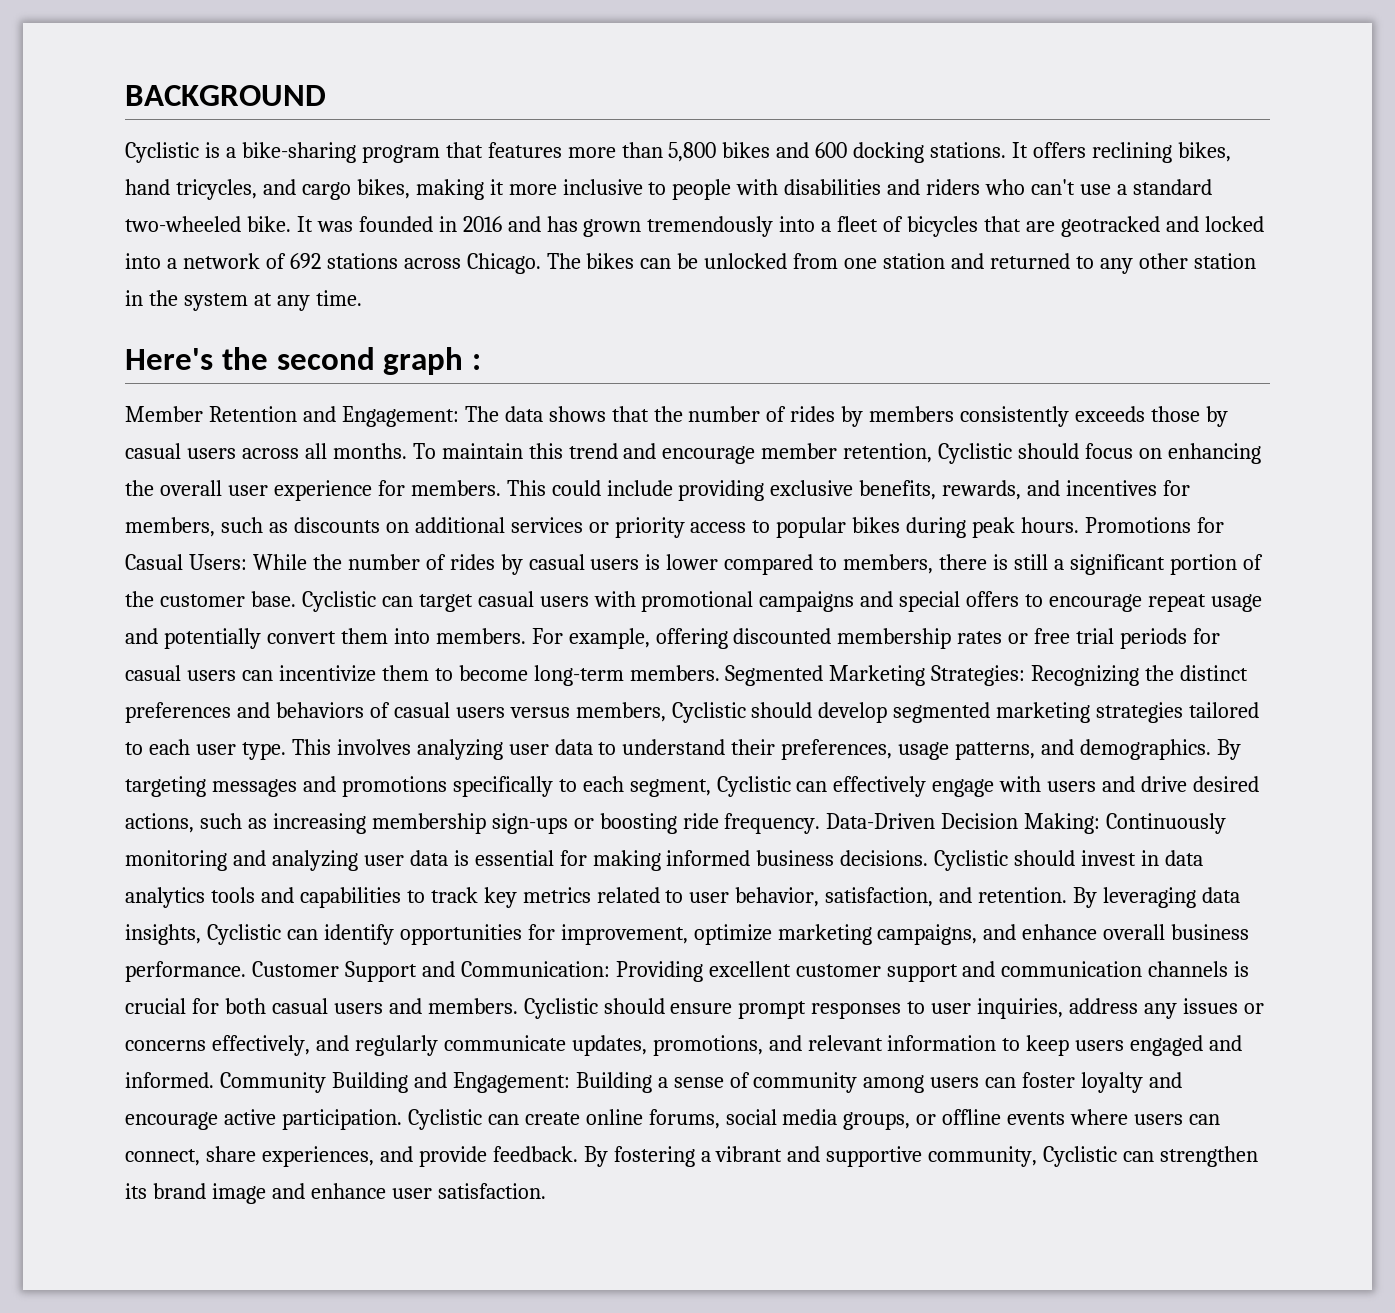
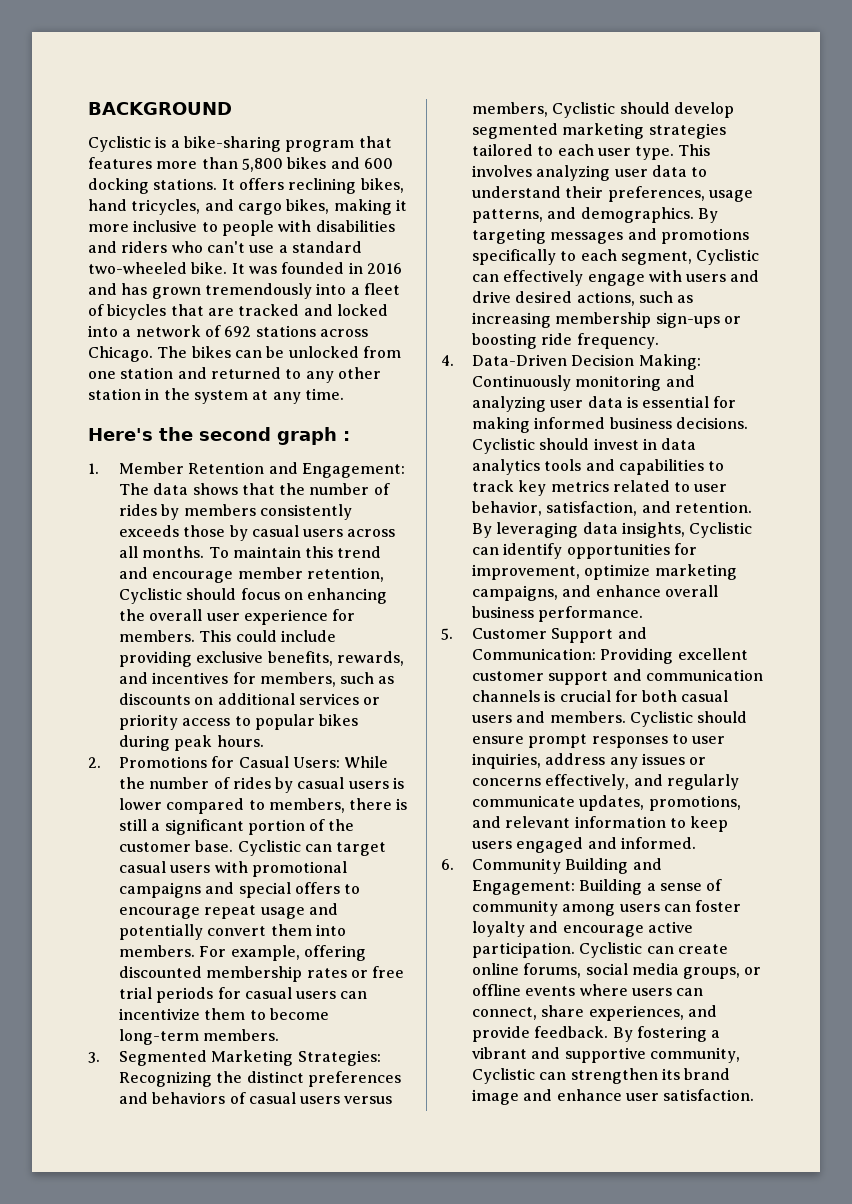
- It was founded in 2016 and has grown tremendously into a fleet of bicycles that are geotracked and locked into a network of 692 stations across Chicago.
+ It was founded in 2016 and has grown tremendously into a fleet of bicycles that are tracked and locked into a network of 692 stations across Chicago.
- Member Retention and Engagement: The data shows that the number of rides by members consistently exceeds those by casual users across all months.
+ 1. Member Retention and Engagement: The data shows that the number of rides by members consistently exceeds those by casual users across all months.
- This could include providing exclusive benefits, rewards, and incentives for members, such as discounts on additional services or priority access to popular bikes during peak hours. Promotions for Casual Users: While the number of rides by casual users is lower compared to members, there is still a significant portion of the customer base.
+ This could include providing exclusive benefits, rewards, and incentives for members, such as discounts on additional services or priority access to popular bikes during peak hours.
+ 2. Promotions for Casual Users: While the number of rides by casual users is lower compared to members, there is still a significant portion of the customer base.
- For example, offering discounted membership rates or free trial periods for casual users can incentivize them to become long-term members. Segmented Marketing Strategies: Recognizing the distinct preferences and behaviors of casual users versus members, Cyclistic should develop segmented marketing strategies tailored to each user type.
+ For example, offering discounted membership rates or free trial periods for casual users can incentivize them to become long-term members.
+ 3. Segmented Marketing Strategies: Recognizing the distinct preferences and behaviors of casual users versus members, Cyclistic should develop segmented marketing strategies tailored to each user type.
- By targeting messages and promotions specifically to each segment, Cyclistic can effectively engage with users and drive desired actions, such as increasing membership sign-ups or boosting ride frequency. Data-Driven Decision Making: Continuously monitoring and analyzing user data is essential for making informed business decisions.
+ By targeting messages and promotions specifically to each segment, Cyclistic can effectively engage with users and drive desired actions, such as increasing membership sign-ups or boosting ride frequency.
+ 4. Data-Driven Decision Making: Continuously monitoring and analyzing user data is essential for making informed business decisions.
- By leveraging data insights, Cyclistic can identify opportunities for improvement, optimize marketing campaigns, and enhance overall business performance. Customer Support and Communication: Providing excellent customer support and communication channels is crucial for both casual users and members.
+ By leveraging data insights, Cyclistic can identify opportunities for improvement, optimize marketing campaigns, and enhance overall business performance.
+ 5. Customer Support and Communication: Providing excellent customer support and communication channels is crucial for both casual users and members.
- Cyclistic should ensure prompt responses to user inquiries, address any issues or concerns effectively, and regularly communicate updates, promotions, and relevant information to keep users engaged and informed. Community Building and Engagement: Building a sense of community among users can foster loyalty and encourage active participation.
+ Cyclistic should ensure prompt responses to user inquiries, address any issues or concerns effectively, and regularly communicate updates, promotions, and relevant information to keep users engaged and informed.
+ 6. Community Building and Engagement: Building a sense of community among users can foster loyalty and encourage active participation.

